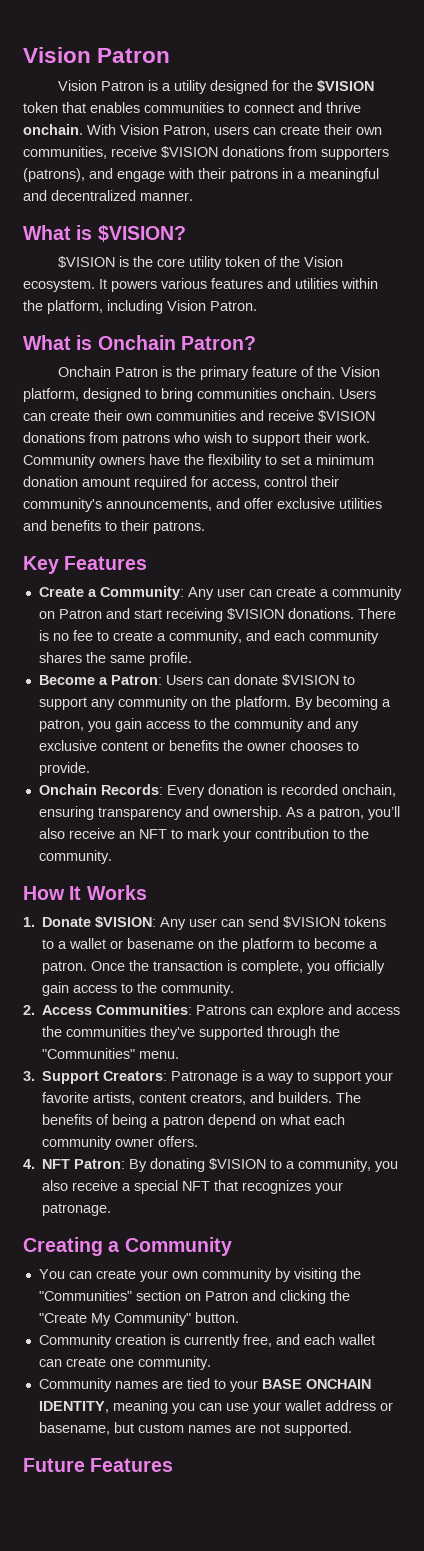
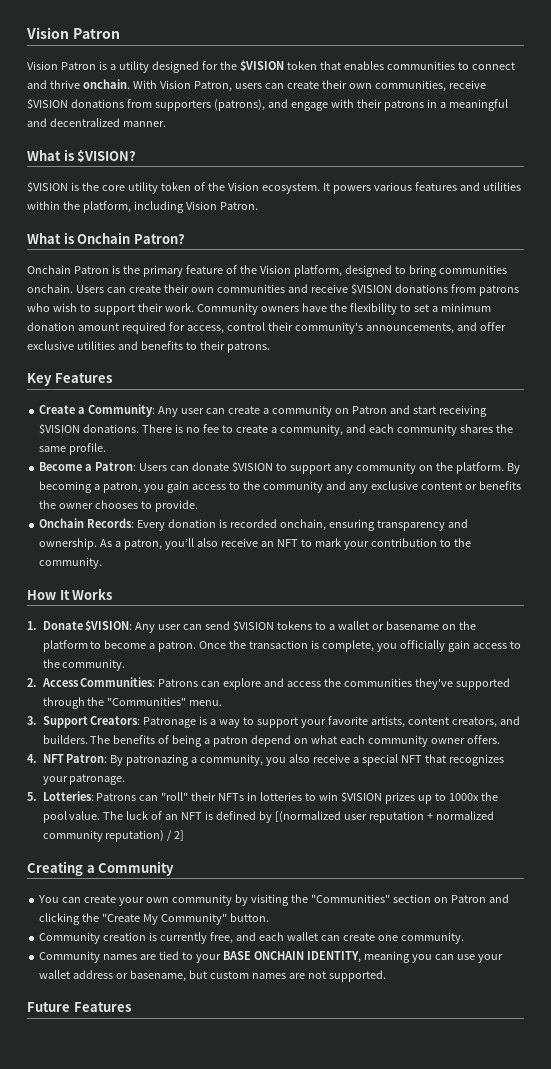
- 4. NFT Patron: By donating $VISION to a community, you also receive a special NFT that recognizes your patronage.
+ 4. NFT Patron: By patronazing a community, you also receive a special NFT that recognizes your patronage.
+ 5. Lotteries: Patrons can "roll" their NFTs in lotteries to win $VISION prizes up to 1000x the pool value. The luck of an NFT is defined by [(normalized user reputation + normalized community reputation) / 2]

